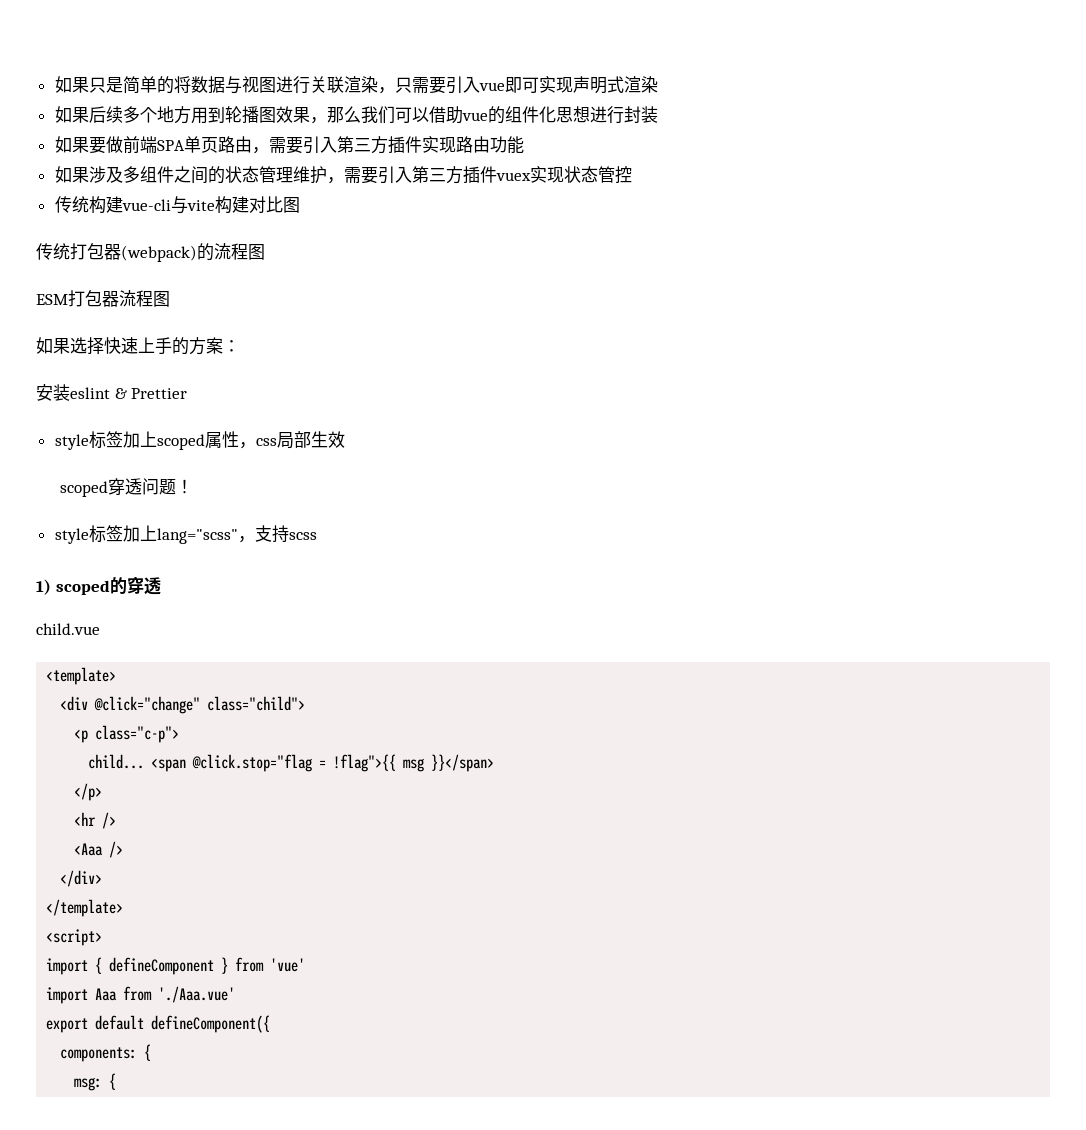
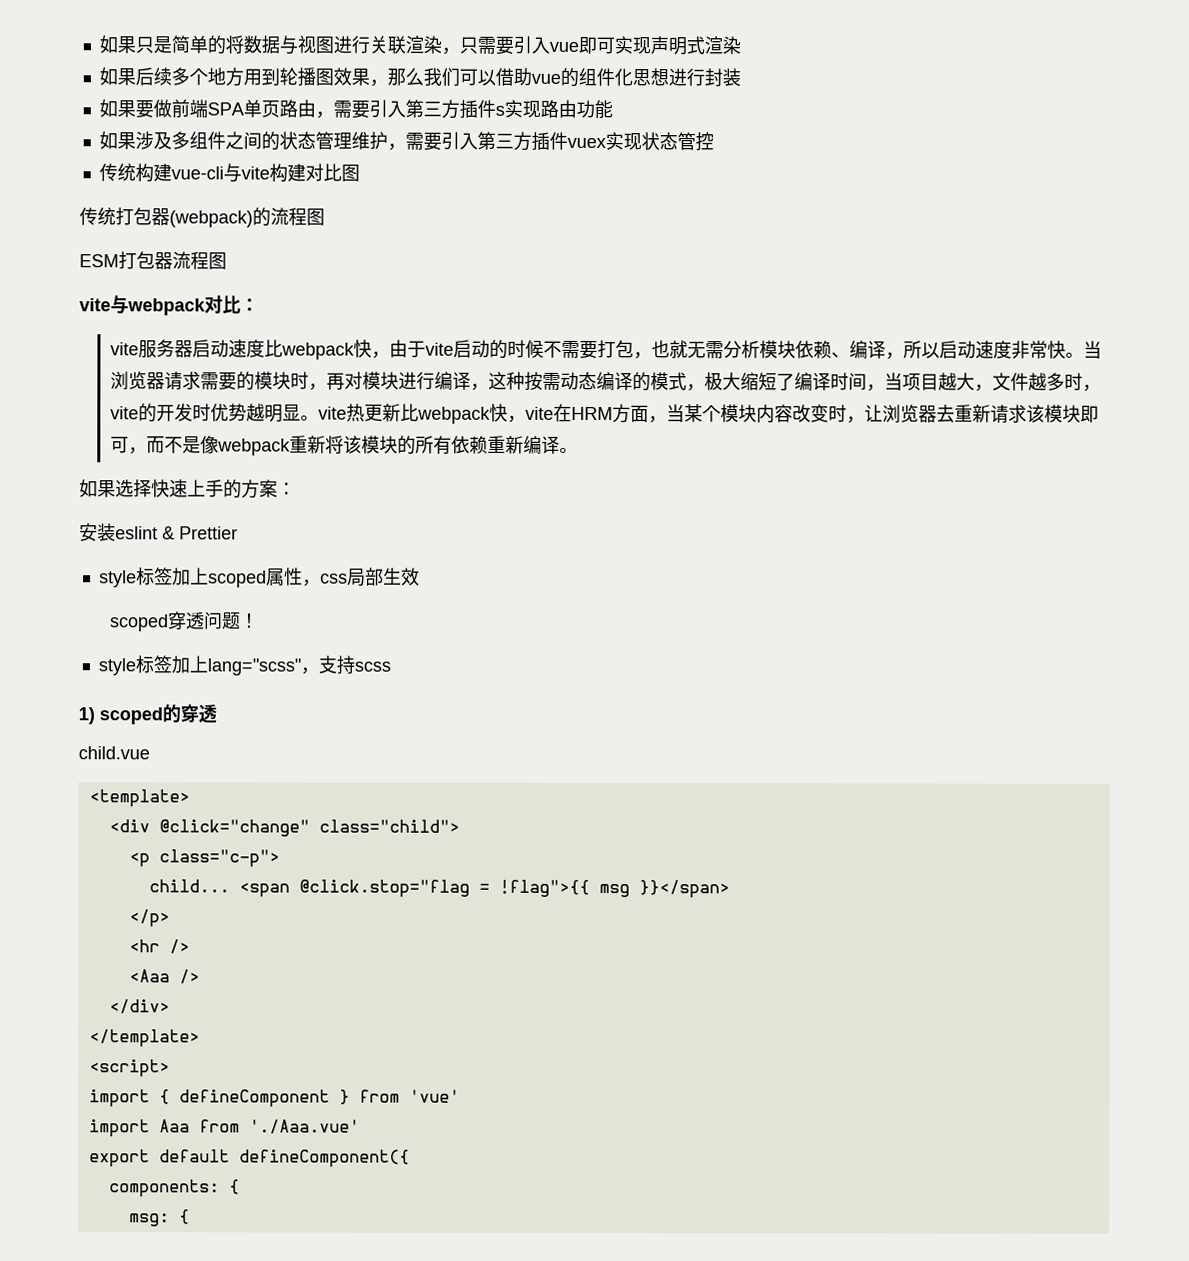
- 如果要做前端SPA单页路由，需要引入第三方插件实现路由功能
+ 如果要做前端SPA单页路由，需要引入第三方插件s实现路由功能
+ vite与webpack对比：
+ vite服务器启动速度比webpack快，由于vite启动的时候不需要打包，也就无需分析模块依赖、编译，所以启动速度非常快。当浏览器请求需要的模块时，再对模块进行编译，这种按需动态编译的模式，极大缩短了编译时间，当项目越大，文件越多时，vite的开发时优势越明显。vite热更新比webpack快，vite在HRM方面，当某个模块内容改变时，让浏览器去重新请求该模块即可，而不是像webpack重新将该模块的所有依赖重新编译。

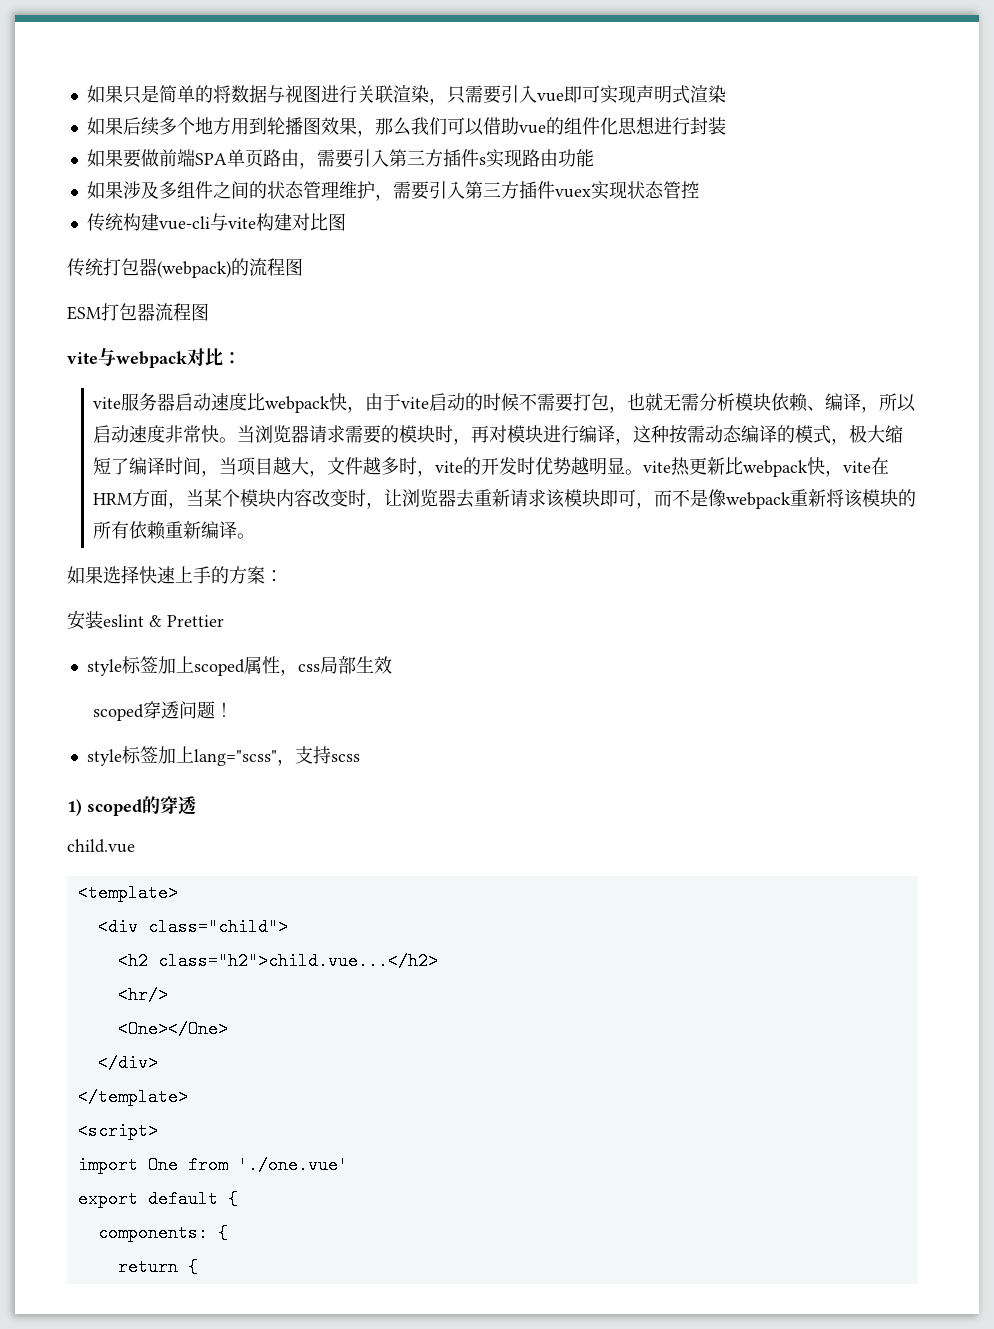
- <div @click="change" class="child">
+ <div class="child">
- <p class="c-p">
- child... <span @click.stop="flag = !flag">{{ msg }}</span>
- </p>
- <hr />
- <Aaa />
+ <h2 class="h2">child.vue...</h2>
+ <hr/>
+ <One></One>
  </div>
  </template>
  <script>
- import { defineComponent } from 'vue'
- import Aaa from './Aaa.vue'
+ import One from './one.vue'
- export default defineComponent({
+ export default {
- msg: {
+ return {

